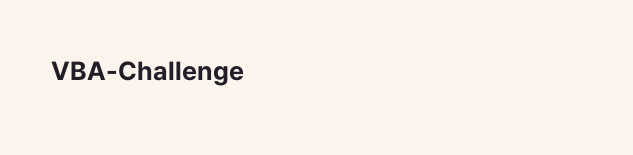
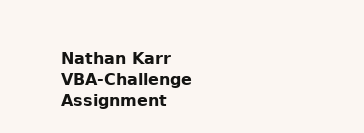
- VBA-Challenge
+ Nathan Karr VBA-Challenge Assignment

